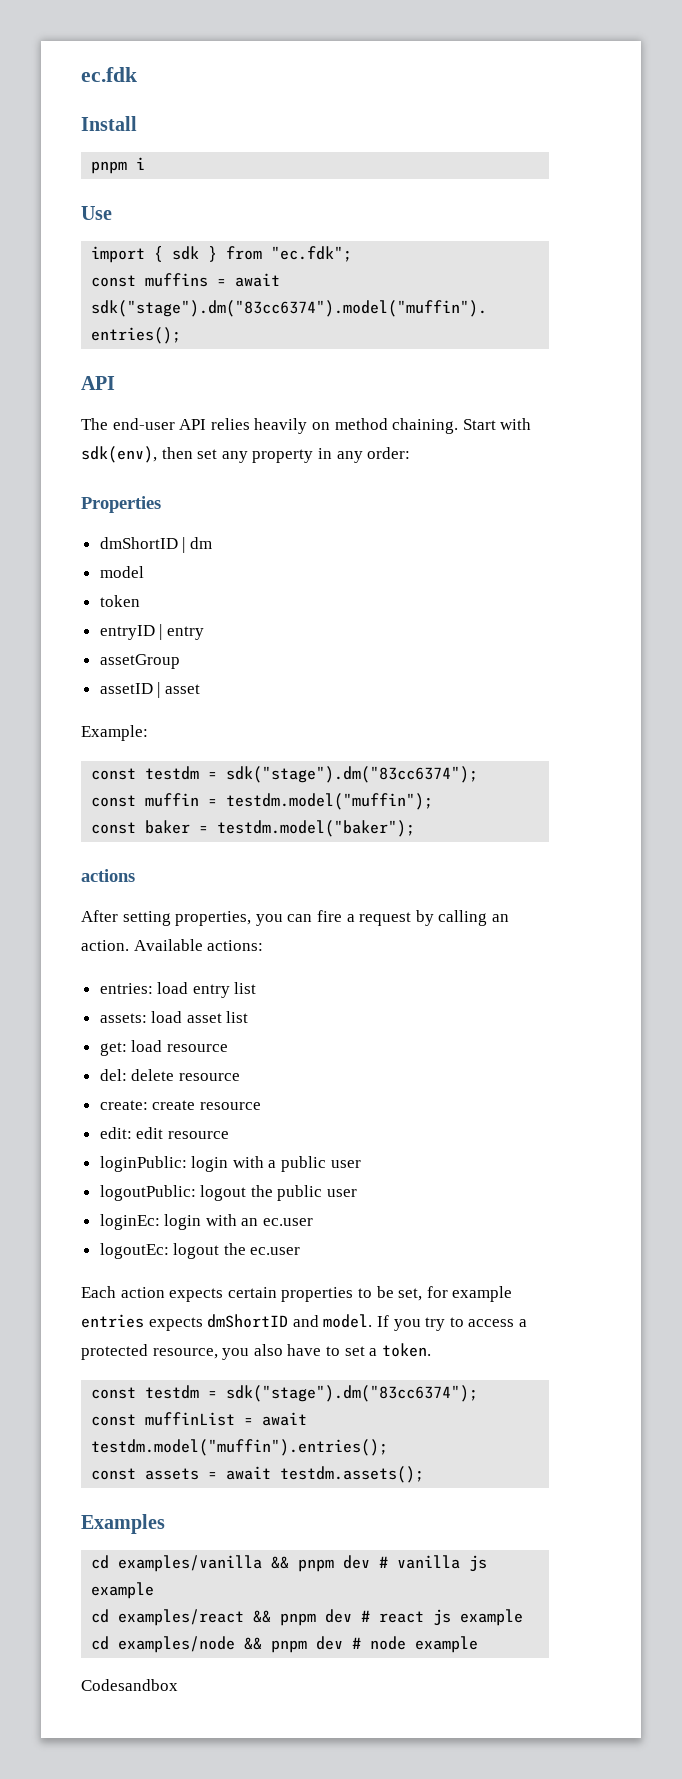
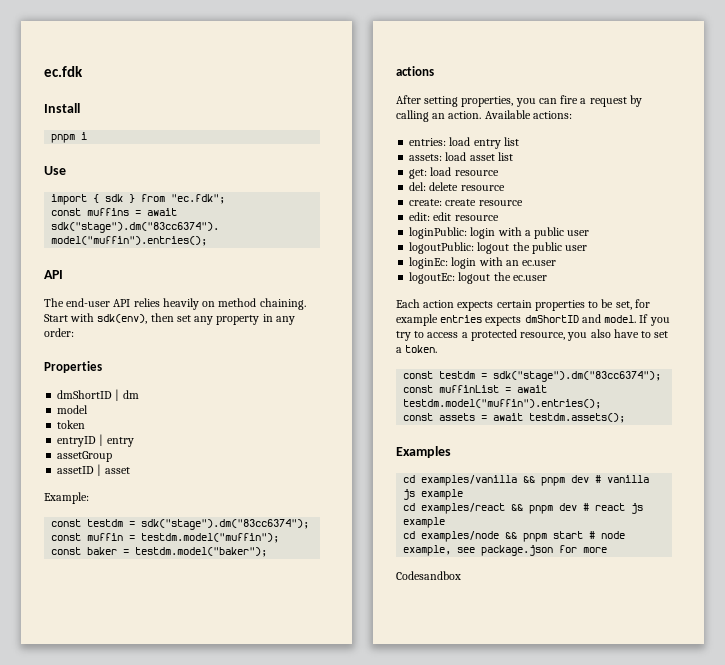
- cd examples/node && pnpm dev # node example
+ cd examples/node && pnpm start # node example, see package.json for more

